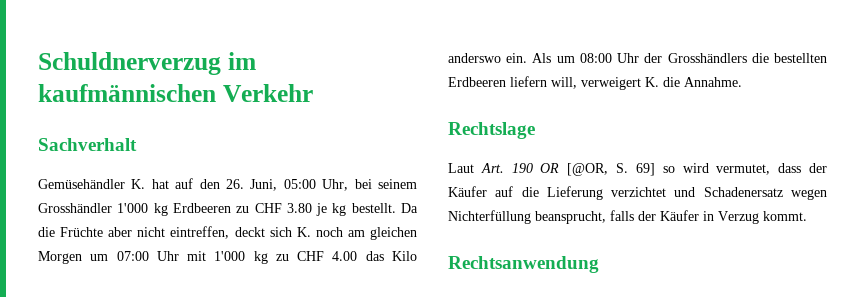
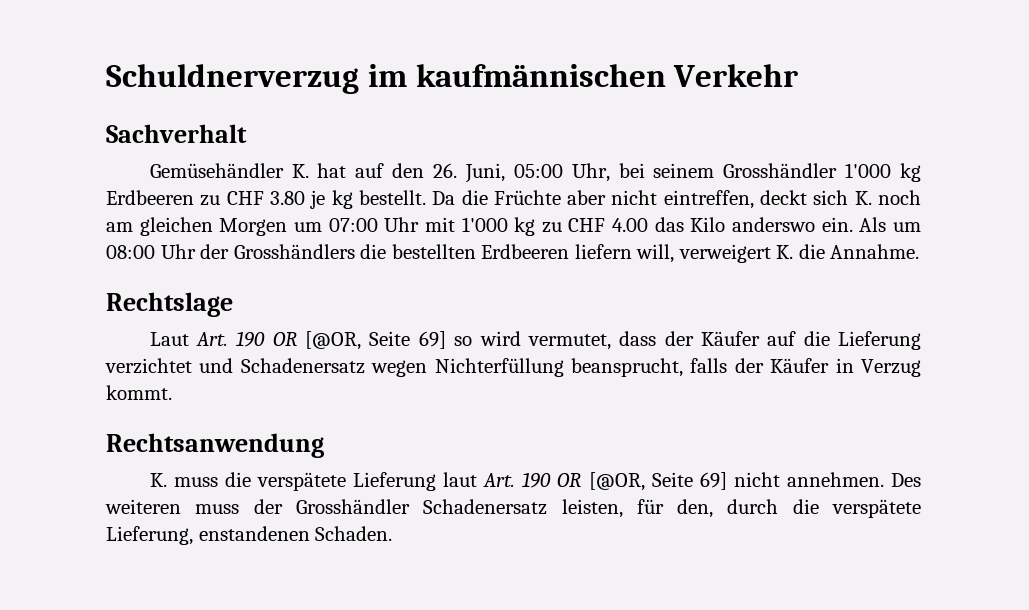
- Laut Art. 190 OR [@OR, S. 69] so wird vermutet, dass der Käufer auf die Lieferung verzichtet und Schadenersatz wegen Nichterfüllung beansprucht, falls der Käufer in Verzug kommt.
+ Laut Art. 190 OR [@OR, Seite 69] so wird vermutet, dass der Käufer auf die Lieferung verzichtet und Schadenersatz wegen Nichterfüllung beansprucht, falls der Käufer in Verzug kommt.
+ K. muss die verspätete Lieferung laut Art. 190 OR [@OR, Seite 69] nicht annehmen. Des weiteren muss der Grosshändler Schadenersatz leisten, für den, durch die verspätete Lieferung, enstandenen Schaden.

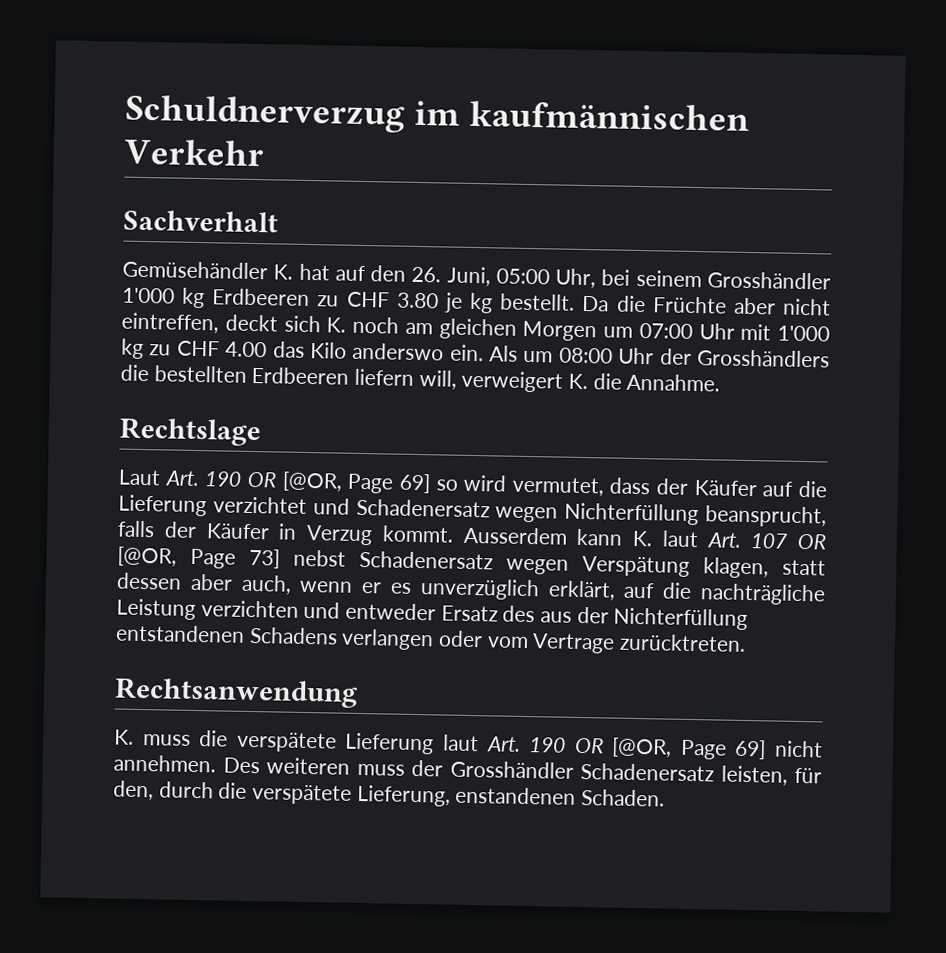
- Laut Art. 190 OR [@OR, Seite 69] so wird vermutet, dass der Käufer auf die Lieferung verzichtet und Schadenersatz wegen Nichterfüllung beansprucht, falls der Käufer in Verzug kommt.
+ Laut Art. 190 OR [@OR, Page 69] so wird vermutet, dass der Käufer auf die Lieferung verzichtet und Schadenersatz wegen Nichterfüllung beansprucht, falls der Käufer in Verzug kommt. Ausserdem kann K. laut Art. 107 OR [@OR, Page 73] nebst Schadenersatz wegen Verspätung klagen, statt dessen aber auch, wenn er es unverzüglich erklärt, auf die nachträgliche Leistung verzichten und entweder Ersatz des aus der Nichterfüllung entstandenen Schadens verlangen oder vom Vertrage zurücktreten.
- K. muss die verspätete Lieferung laut Art. 190 OR [@OR, Seite 69] nicht annehmen.
+ K. muss die verspätete Lieferung laut Art. 190 OR [@OR, Page 69] nicht annehmen.

